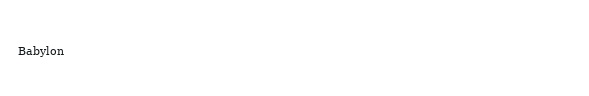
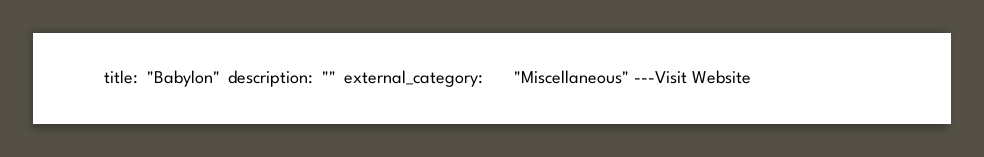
- Babylon
+ title: "Babylon" description: "" external_category: "Miscellaneous" ---Visit Website

